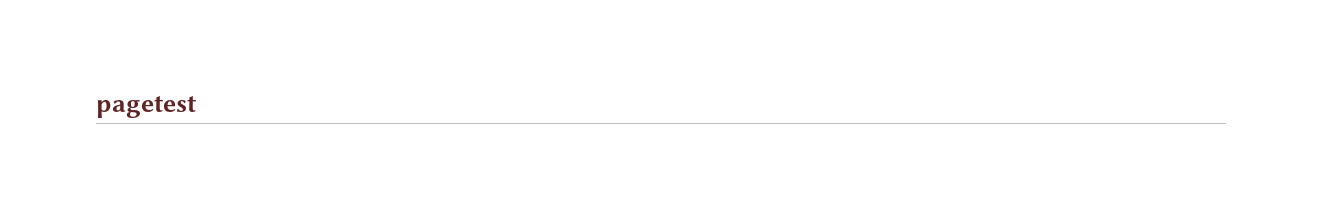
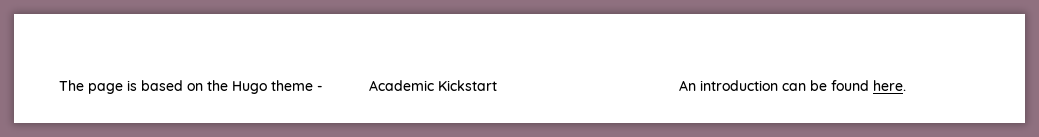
- pagetest
+ The page is based on the Hugo theme - Academic Kickstart
+ An introduction can be found here.

